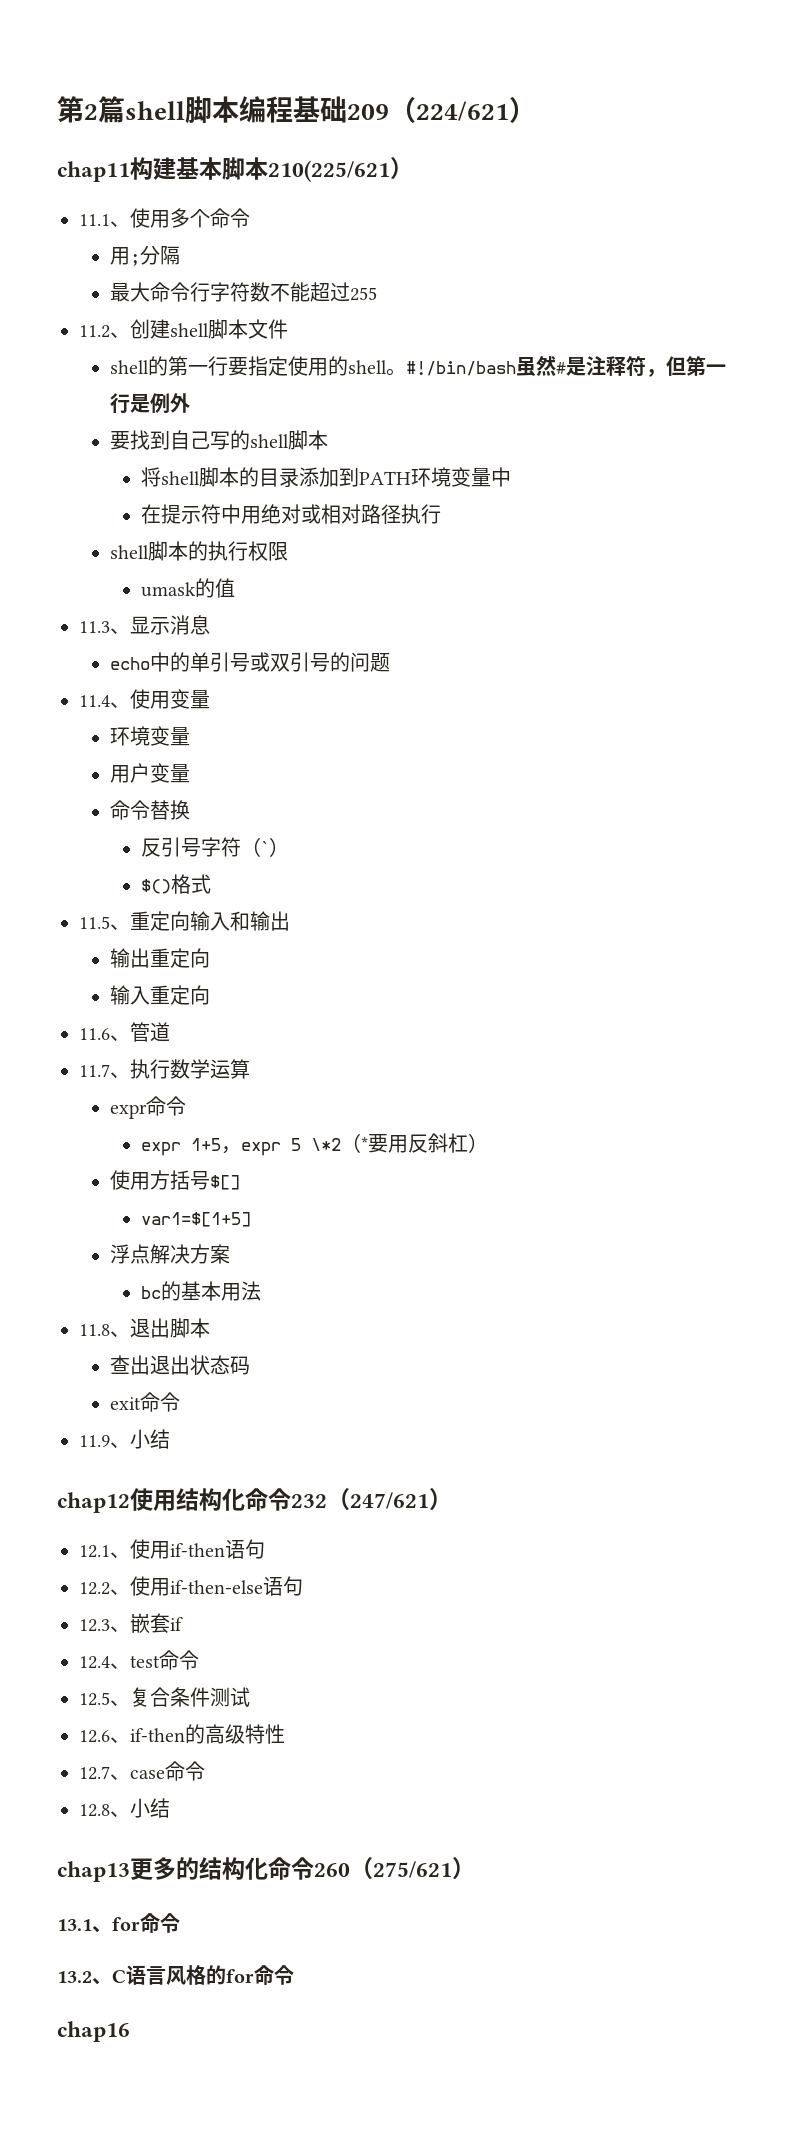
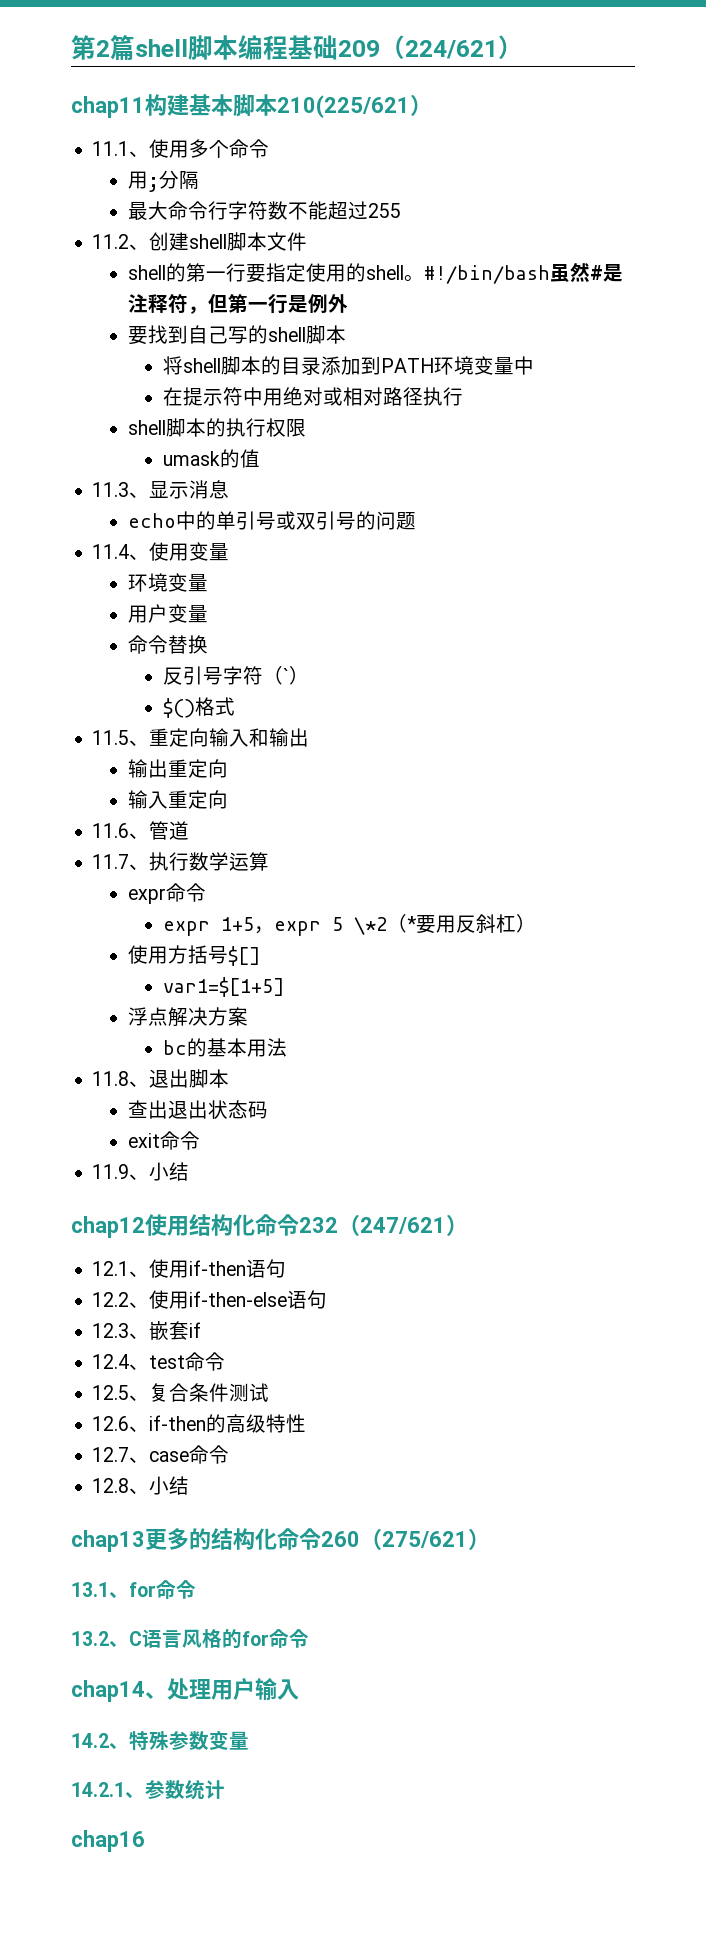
+ chap14、处理用户输入
+ 14.2、特殊参数变量
+ 14.2.1、参数统计

